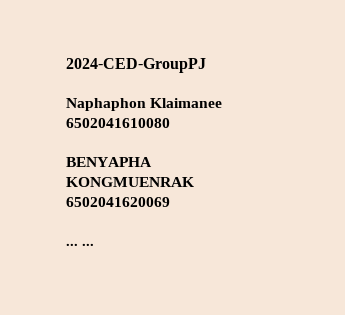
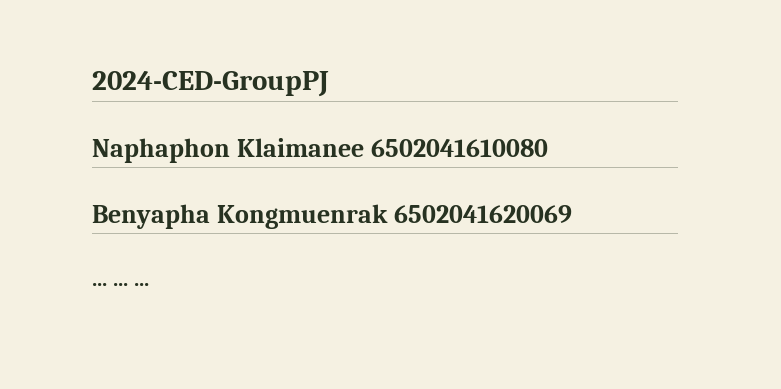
- BENYAPHA KONGMUENRAK 6502041620069
+ Benyapha Kongmuenrak 6502041620069
- ... ...
+ ... ... ...

